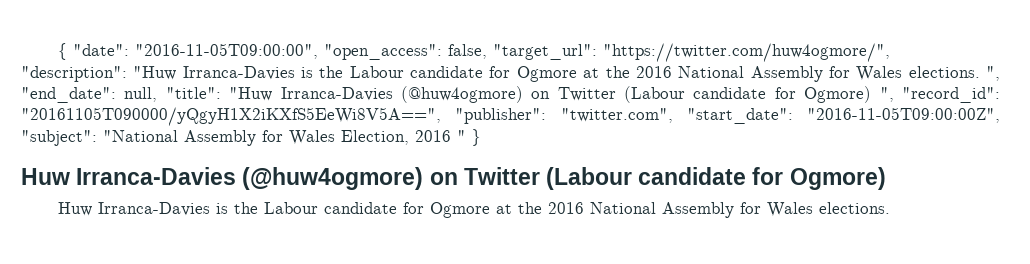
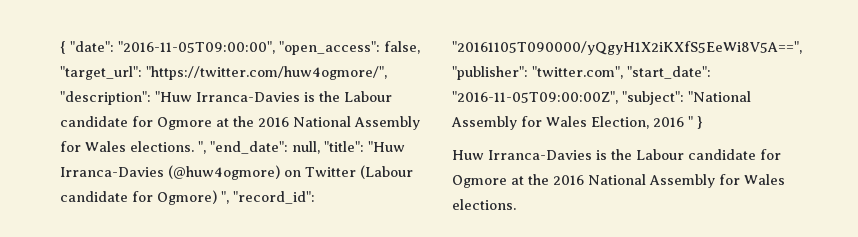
- Huw Irranca-Davies (@huw4ogmore) on Twitter (Labour candidate for Ogmore)

